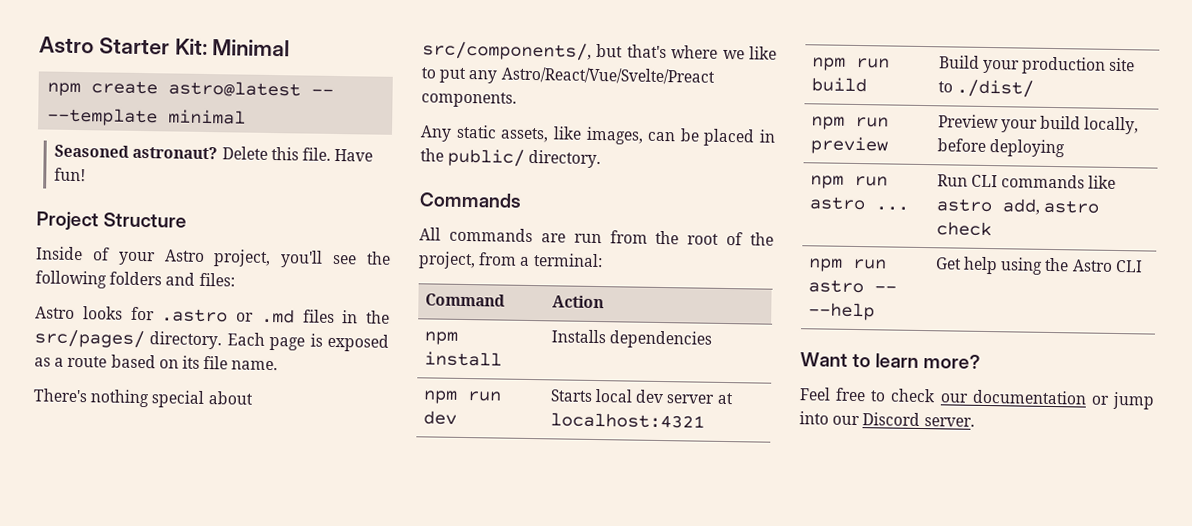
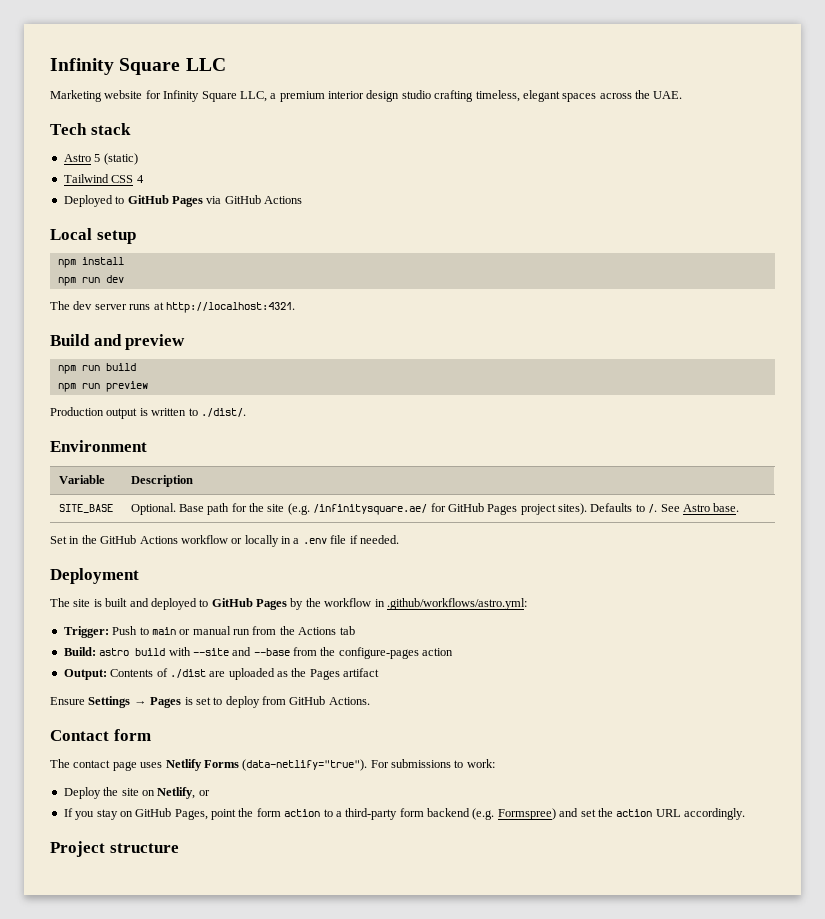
- Astro Starter Kit: Minimal
- npm create astro@latest -- --template minimal
- Seasoned astronaut? Delete this file. Have fun!
- Project Structure
- Inside of your Astro project, you'll see the following folders and files:
- Astro looks for .astro or .md files in the src/pages/ directory. Each page is exposed as a route based on its file name.
- There's nothing special about src/components/, but that's where we like to put any Astro/React/Vue/Svelte/Preact components.
- Any static assets, like images, can be placed in the public/ directory.
- Commands
- All commands are run from the root of the project, from a terminal:
- Command | Action
- npm install | Installs dependencies
- npm run dev | Starts local dev server at localhost:4321
- npm run build | Build your production site to ./dist/
- npm run preview | Preview your build locally, before deploying
- npm run astro ... | Run CLI commands like astro add, astro check
- npm run astro -- --help | Get help using the Astro CLI
- Want to learn more?
- Feel free to check our documentation or jump into our Discord server.
+ Infinity Square LLC
+ Marketing website for Infinity Square LLC, a premium interior design studio crafting timeless, elegant spaces across the UAE.
+ Tech stack
+ Astro 5 (static)
+ Tailwind CSS 4
+ Deployed to GitHub Pages via GitHub Actions
+ Local setup
+ npm install
+ npm run dev
+ The dev server runs at http://localhost:4321.
+ Build and preview
+ npm run build
+ npm run preview
+ Production output is written to ./dist/.
+ Environment
+ Variable | Description
+ SITE_BASE | Optional. Base path for the site (e.g. /infinitysquare.ae/ for GitHub Pages project sites). Defaults to /. See Astro base.
+ Set in the GitHub Actions workflow or locally in a .env file if needed.
+ Deployment
+ The site is built and deployed to GitHub Pages by the workflow in .github/workflows/astro.yml:
+ Trigger: Push to main or manual run from the Actions tab
+ Build: astro build with --site and --base from the configure-pages action
+ Output: Contents of ./dist are uploaded as the Pages artifact
+ Ensure Settings → Pages is set to deploy from GitHub Actions.
+ Contact form
+ The contact page uses Netlify Forms (data-netlify="true"). For submissions to work:
+ Deploy the site on Netlify, or
+ If you stay on GitHub Pages, point the form action to a third-party form backend (e.g. Formspree) and set the action URL accordingly.
+ Project structure

